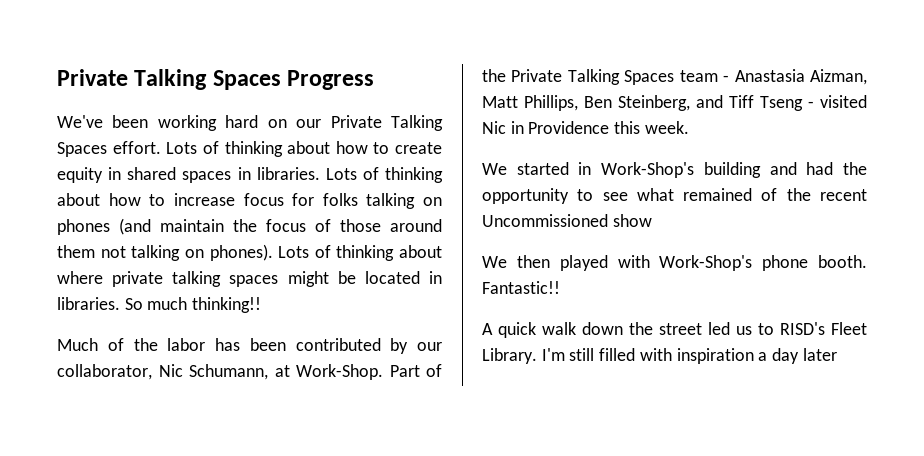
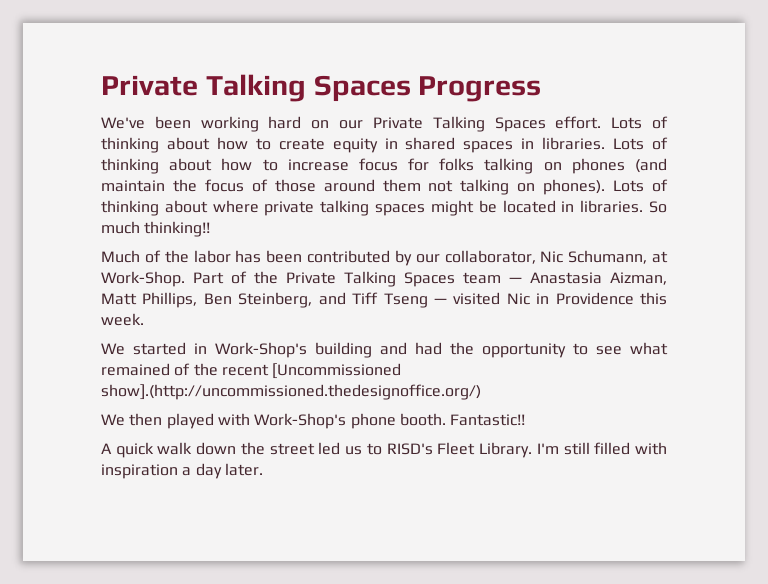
- Part of the Private Talking Spaces team - Anastasia Aizman, Matt Phillips, Ben Steinberg, and Tiff Tseng - visited Nic in Providence this week.
+ Part of the Private Talking Spaces team — Anastasia Aizman, Matt Phillips, Ben Steinberg, and Tiff Tseng — visited Nic in Providence this week.
- We started in Work-Shop's building and had the opportunity to see what remained of the recent Uncommissioned show
+ We started in Work-Shop's building and had the opportunity to see what remained of the recent [Uncommissioned show].(http://uncommissioned.thedesignoffice.org/)
- I'm still filled with inspiration a day later
+ I'm still filled with inspiration a day later.

